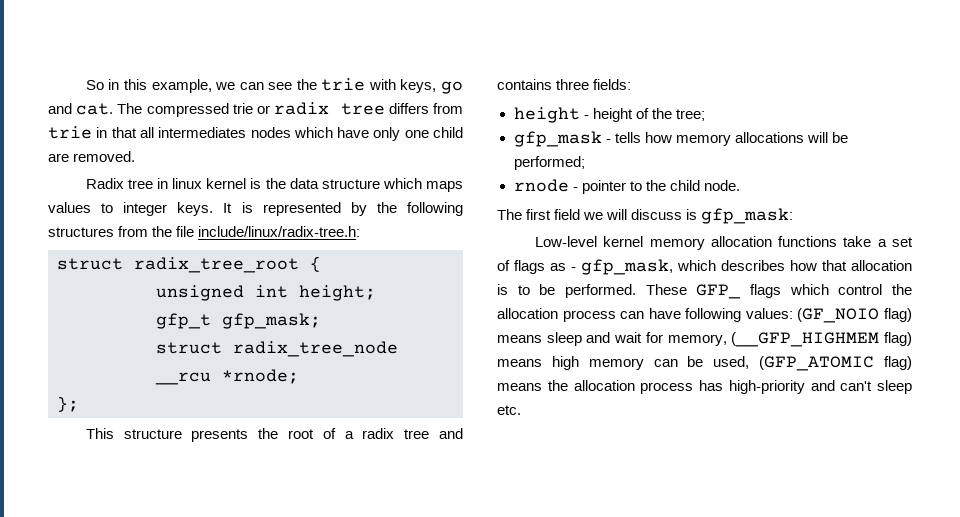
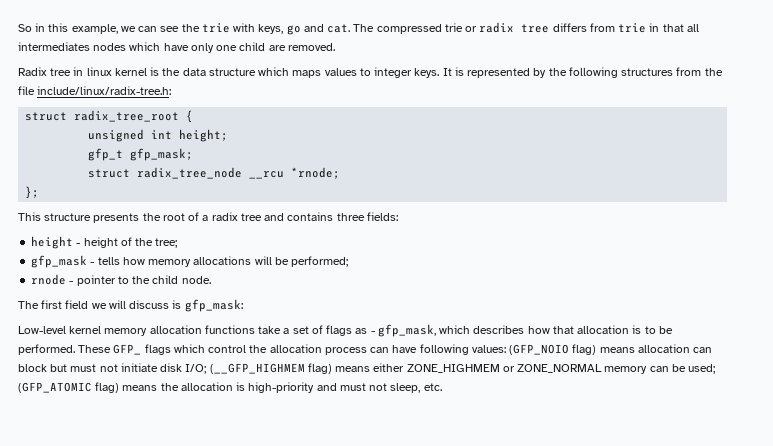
- These GFP_ flags which control the allocation process can have following values: (GF_NOIO flag) means sleep and wait for memory, (__GFP_HIGHMEM flag) means high memory can be used, (GFP_ATOMIC flag) means the allocation process has high-priority and can't sleep etc.
+ These GFP_ flags which control the allocation process can have following values: (GFP_NOIO flag) means allocation can block but must not initiate disk I/O; (__GFP_HIGHMEM flag) means either ZONE_HIGHMEM or ZONE_NORMAL memory can be used; (GFP_ATOMIC flag) means the allocation is high-priority and must not sleep, etc.

